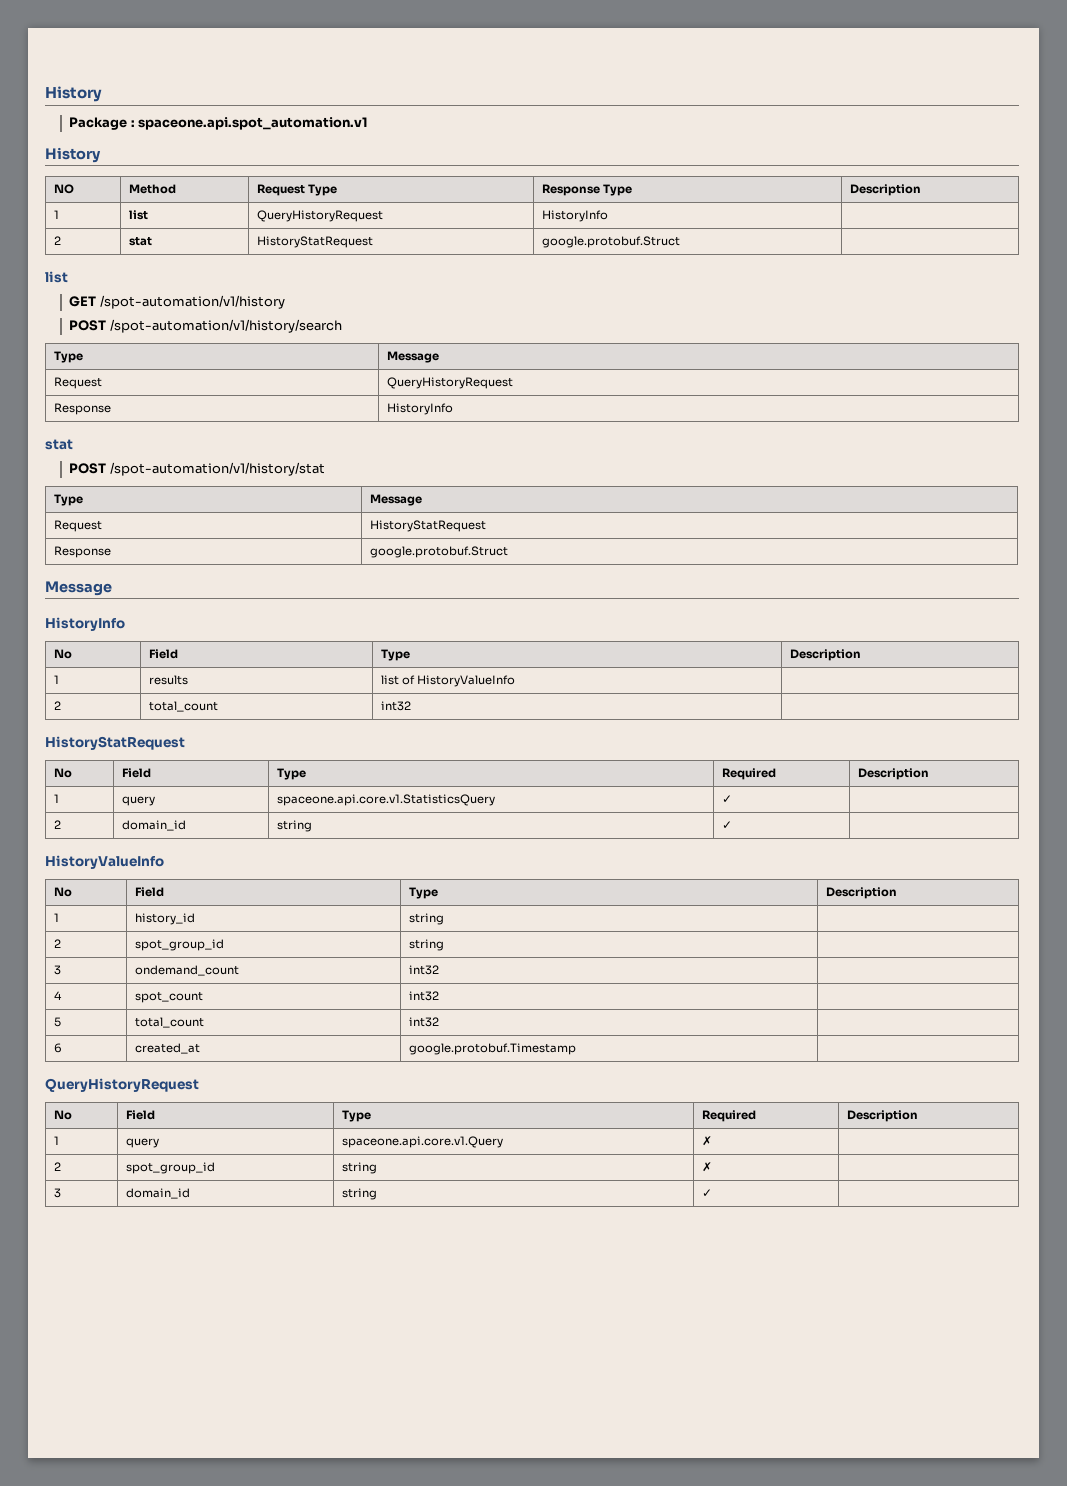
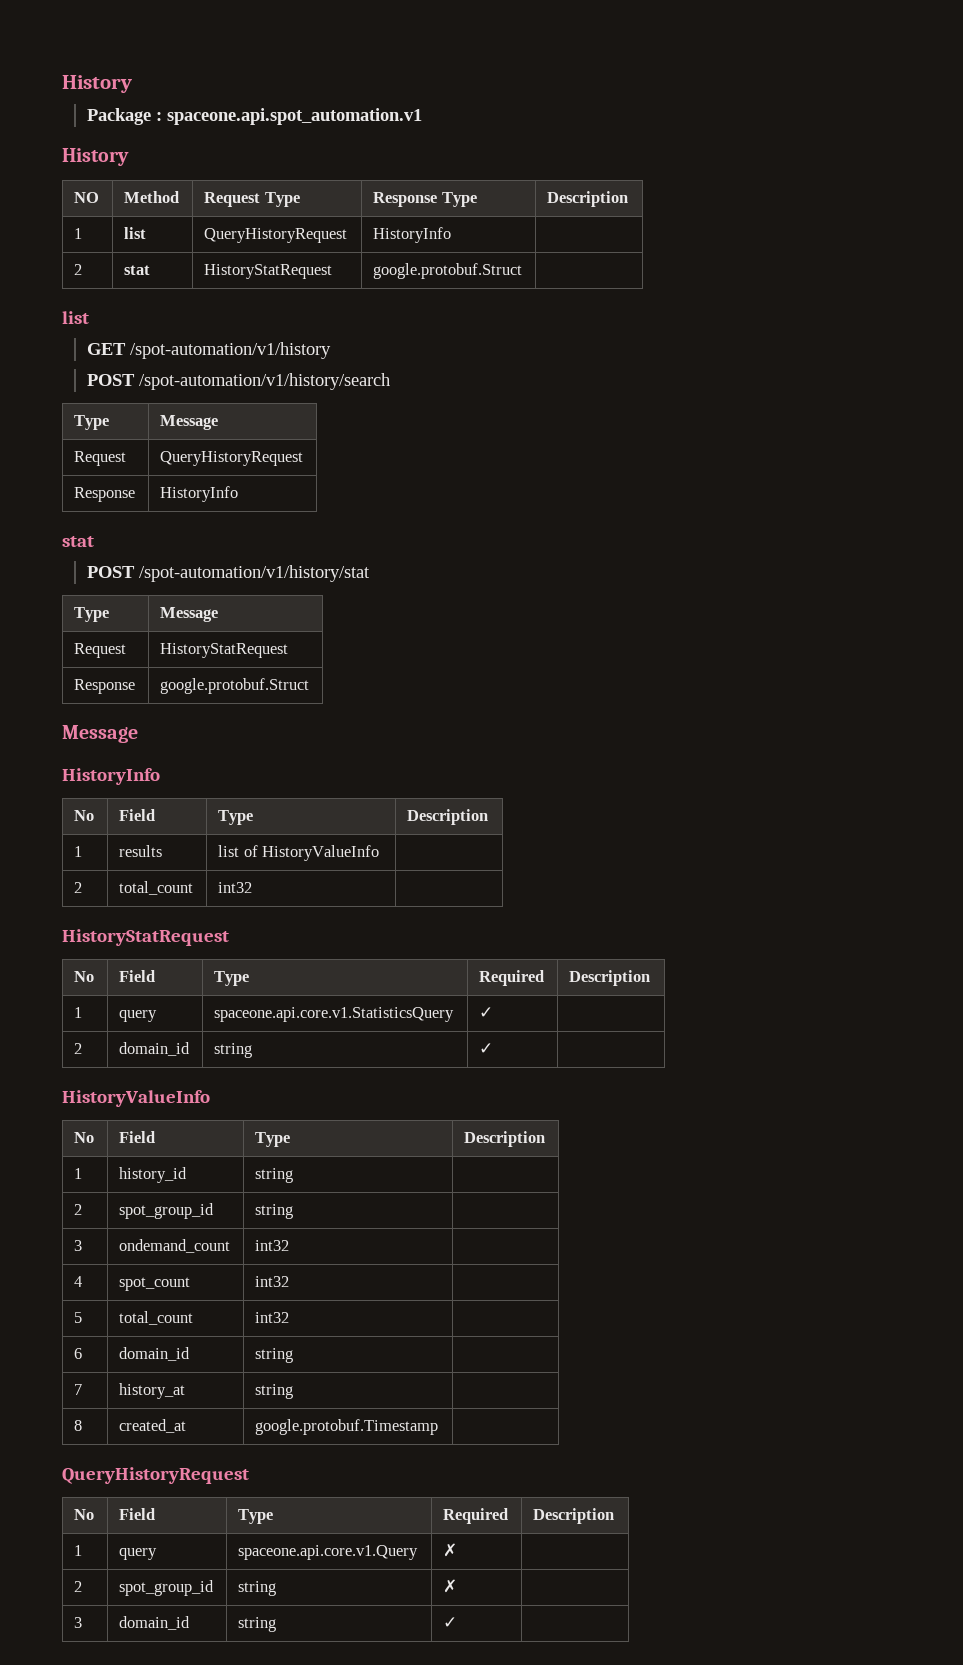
- 6 | created_at | google.protobuf.Timestamp |
+ 6 | domain_id | string |
+ 7 | history_at | string |
+ 8 | created_at | google.protobuf.Timestamp |

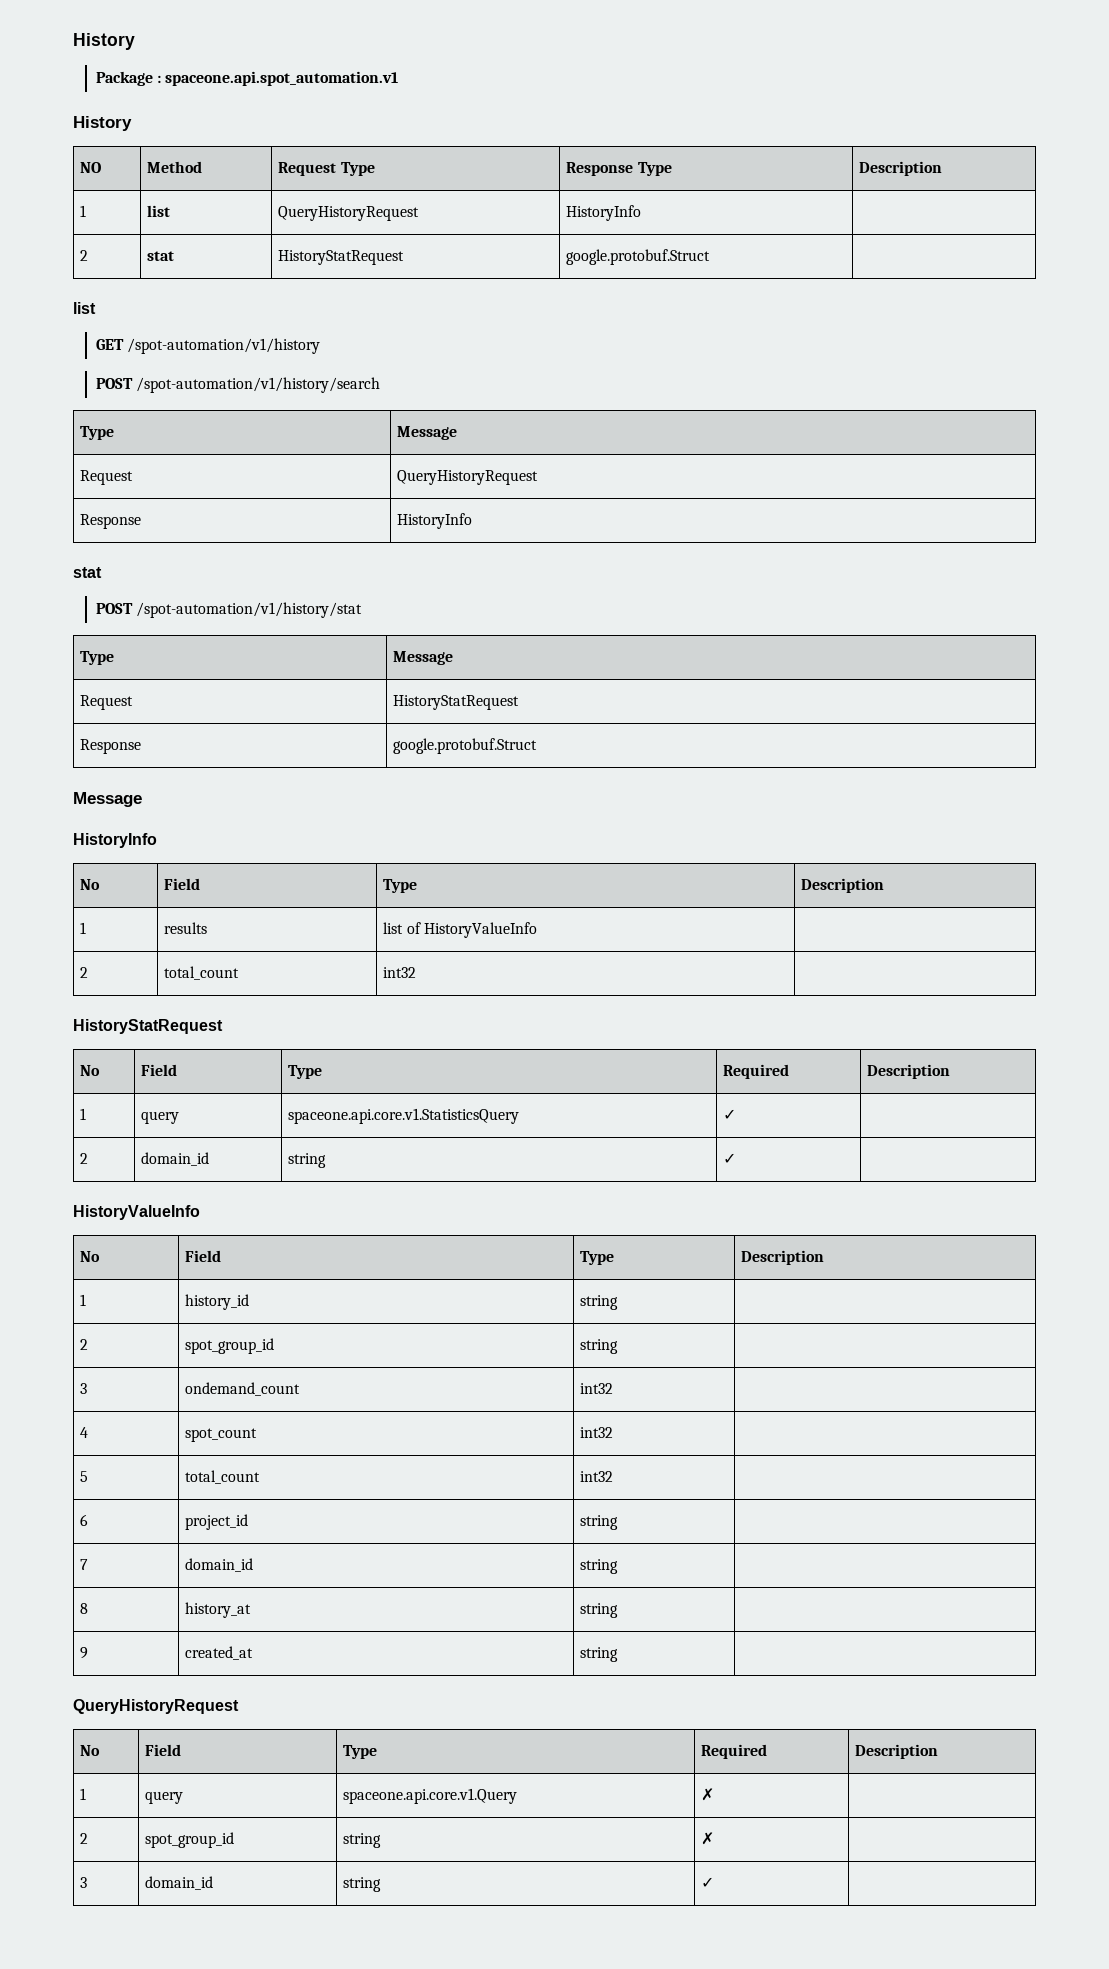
- 6 | domain_id | string |
+ 6 | project_id | string |
- 7 | history_at | string |
+ 7 | domain_id | string |
- 8 | created_at | google.protobuf.Timestamp |
+ 8 | history_at | string |
+ 9 | created_at | string |

